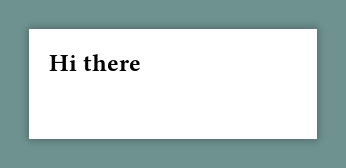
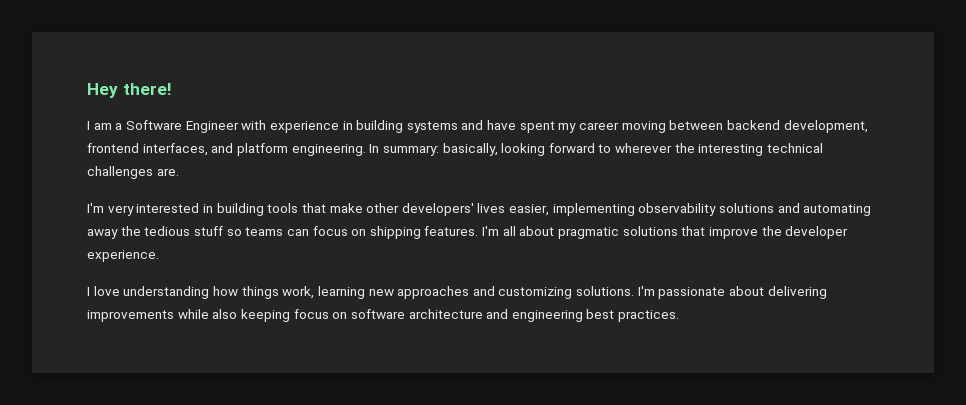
- Hi there
+ Hey there!
+ I am a Software Engineer with experience in building systems and have spent my career moving between backend development, frontend interfaces, and platform engineering. In summary: basically, looking forward to wherever the interesting technical challenges are.
+ I'm very interested in building tools that make other developers' lives easier, implementing observability solutions and automating away the tedious stuff so teams can focus on shipping features. I'm all about pragmatic solutions that improve the developer experience.
+ I love understanding how things work, learning new approaches and customizing solutions. I'm passionate about delivering improvements while also keeping focus on software architecture and engineering best practices.

